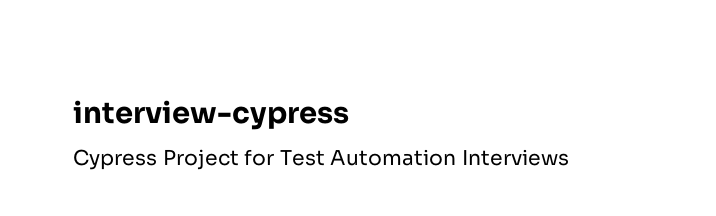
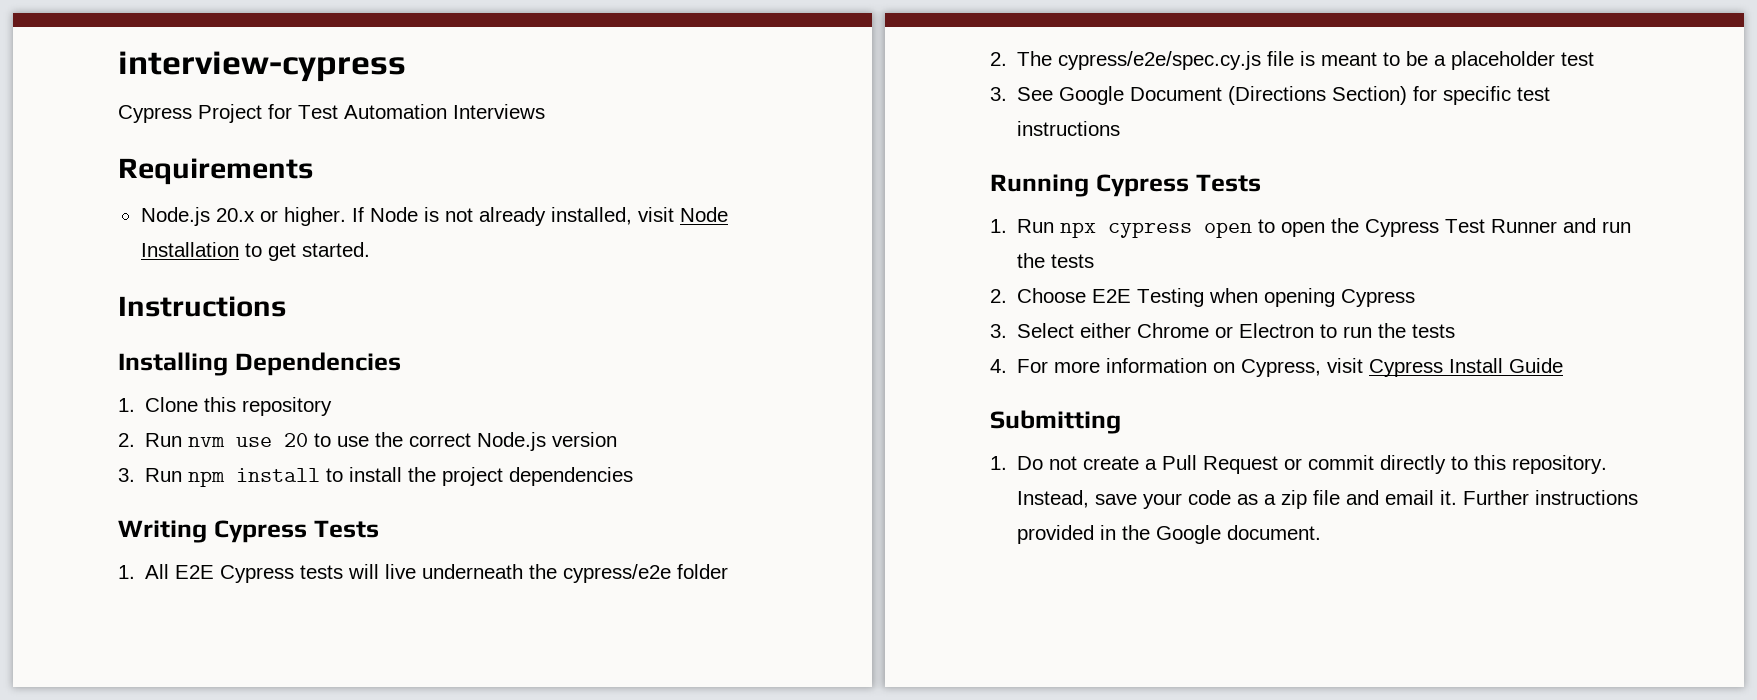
+ Requirements
+ Node.js 20.x or higher. If Node is not already installed, visit Node Installation to get started.
+ Instructions
+ Installing Dependencies
+ 1. Clone this repository
+ 2. Run nvm use 20 to use the correct Node.js version
+ 3. Run npm install to install the project dependencies
+ Writing Cypress Tests
+ 1. All E2E Cypress tests will live underneath the cypress/e2e folder
+ 2. The cypress/e2e/spec.cy.js file is meant to be a placeholder test
+ 3. See Google Document (Directions Section) for specific test instructions
+ Running Cypress Tests
+ 1. Run npx cypress open to open the Cypress Test Runner and run the tests
+ 2. Choose E2E Testing when opening Cypress
+ 3. Select either Chrome or Electron to run the tests
+ 4. For more information on Cypress, visit Cypress Install Guide
+ Submitting
+ 1. Do not create a Pull Request or commit directly to this repository. Instead, save your code as a zip file and email it. Further instructions provided in the Google document.

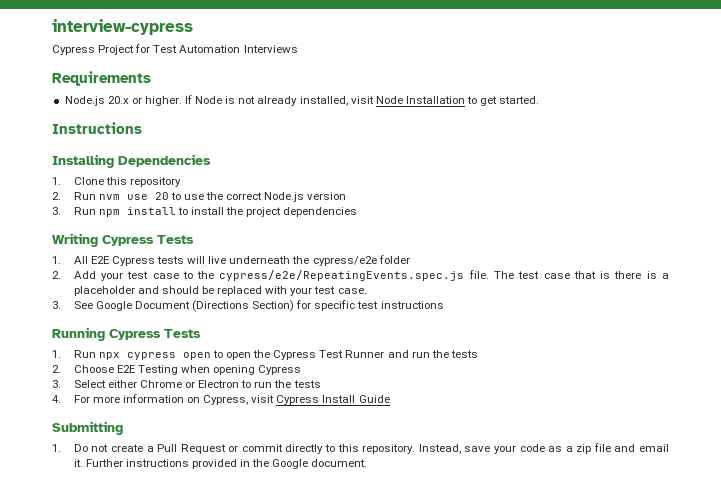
- 2. The cypress/e2e/spec.cy.js file is meant to be a placeholder test
+ 2. Add your test case to the cypress/e2e/RepeatingEvents.spec.js file. The test case that is there is a placeholder and should be replaced with your test case.

